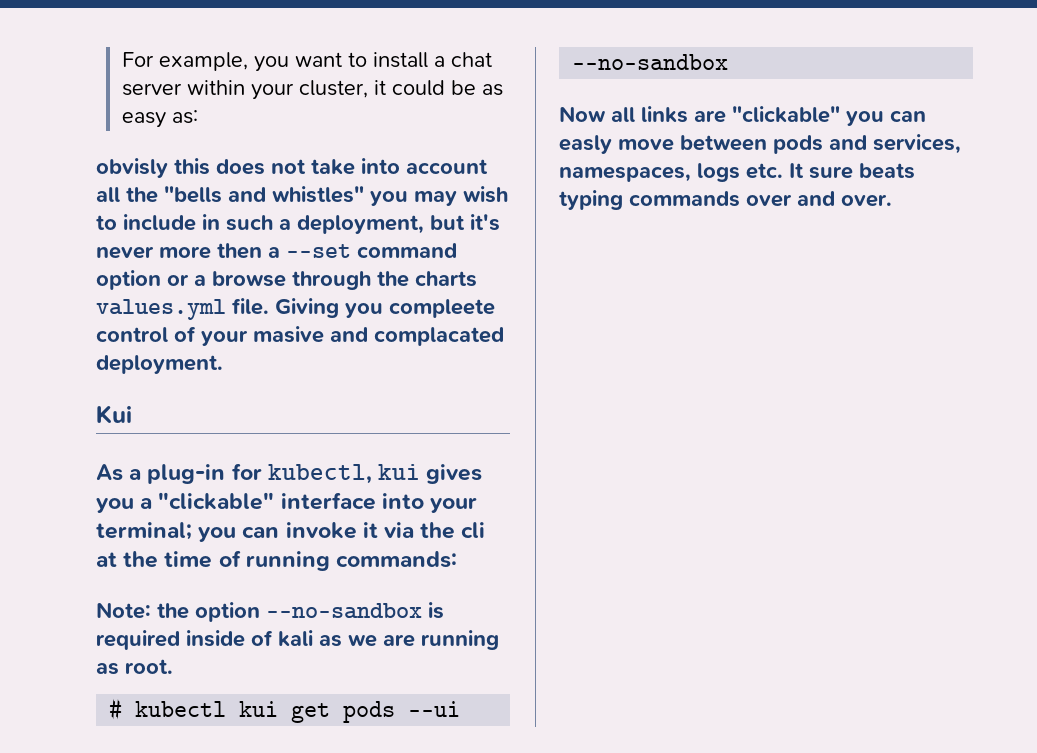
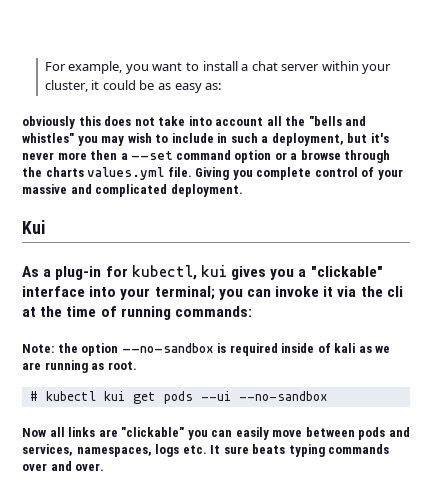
- obvisly this does not take into account all the "bells and whistles" you may wish to include in such a deployment, but it's never more then a --set command option or a browse through the charts values.yml file.
+ obviously this does not take into account all the "bells and whistles" you may wish to include in such a deployment, but it's never more then a --set command option or a browse through the charts values.yml file.
- Giving you compleete control of your masive and complacated deployment.
+ Giving you complete control of your massive and complicated deployment.
- Now all links are "clickable" you can easly move between pods and services, namespaces, logs etc. It sure beats typing commands over and over.
+ Now all links are "clickable" you can easily move between pods and services, namespaces, logs etc. It sure beats typing commands over and over.

